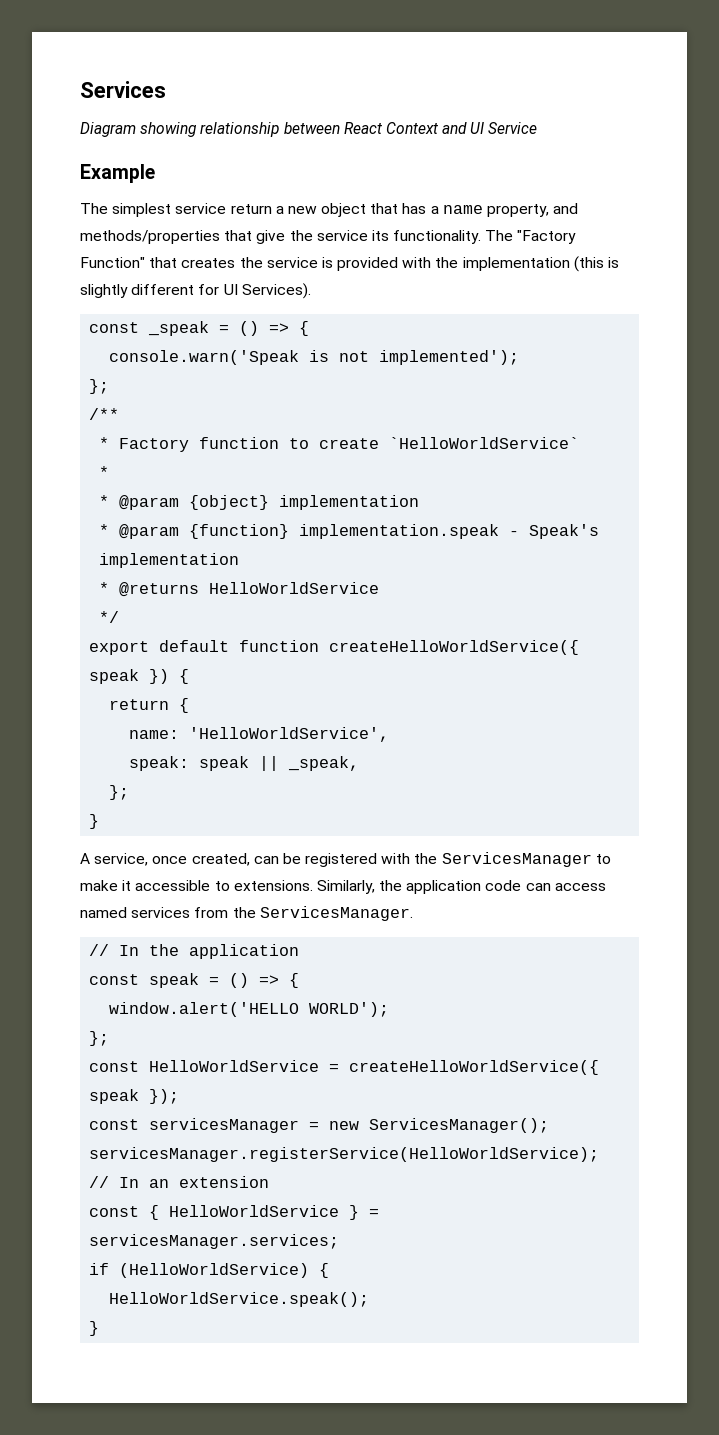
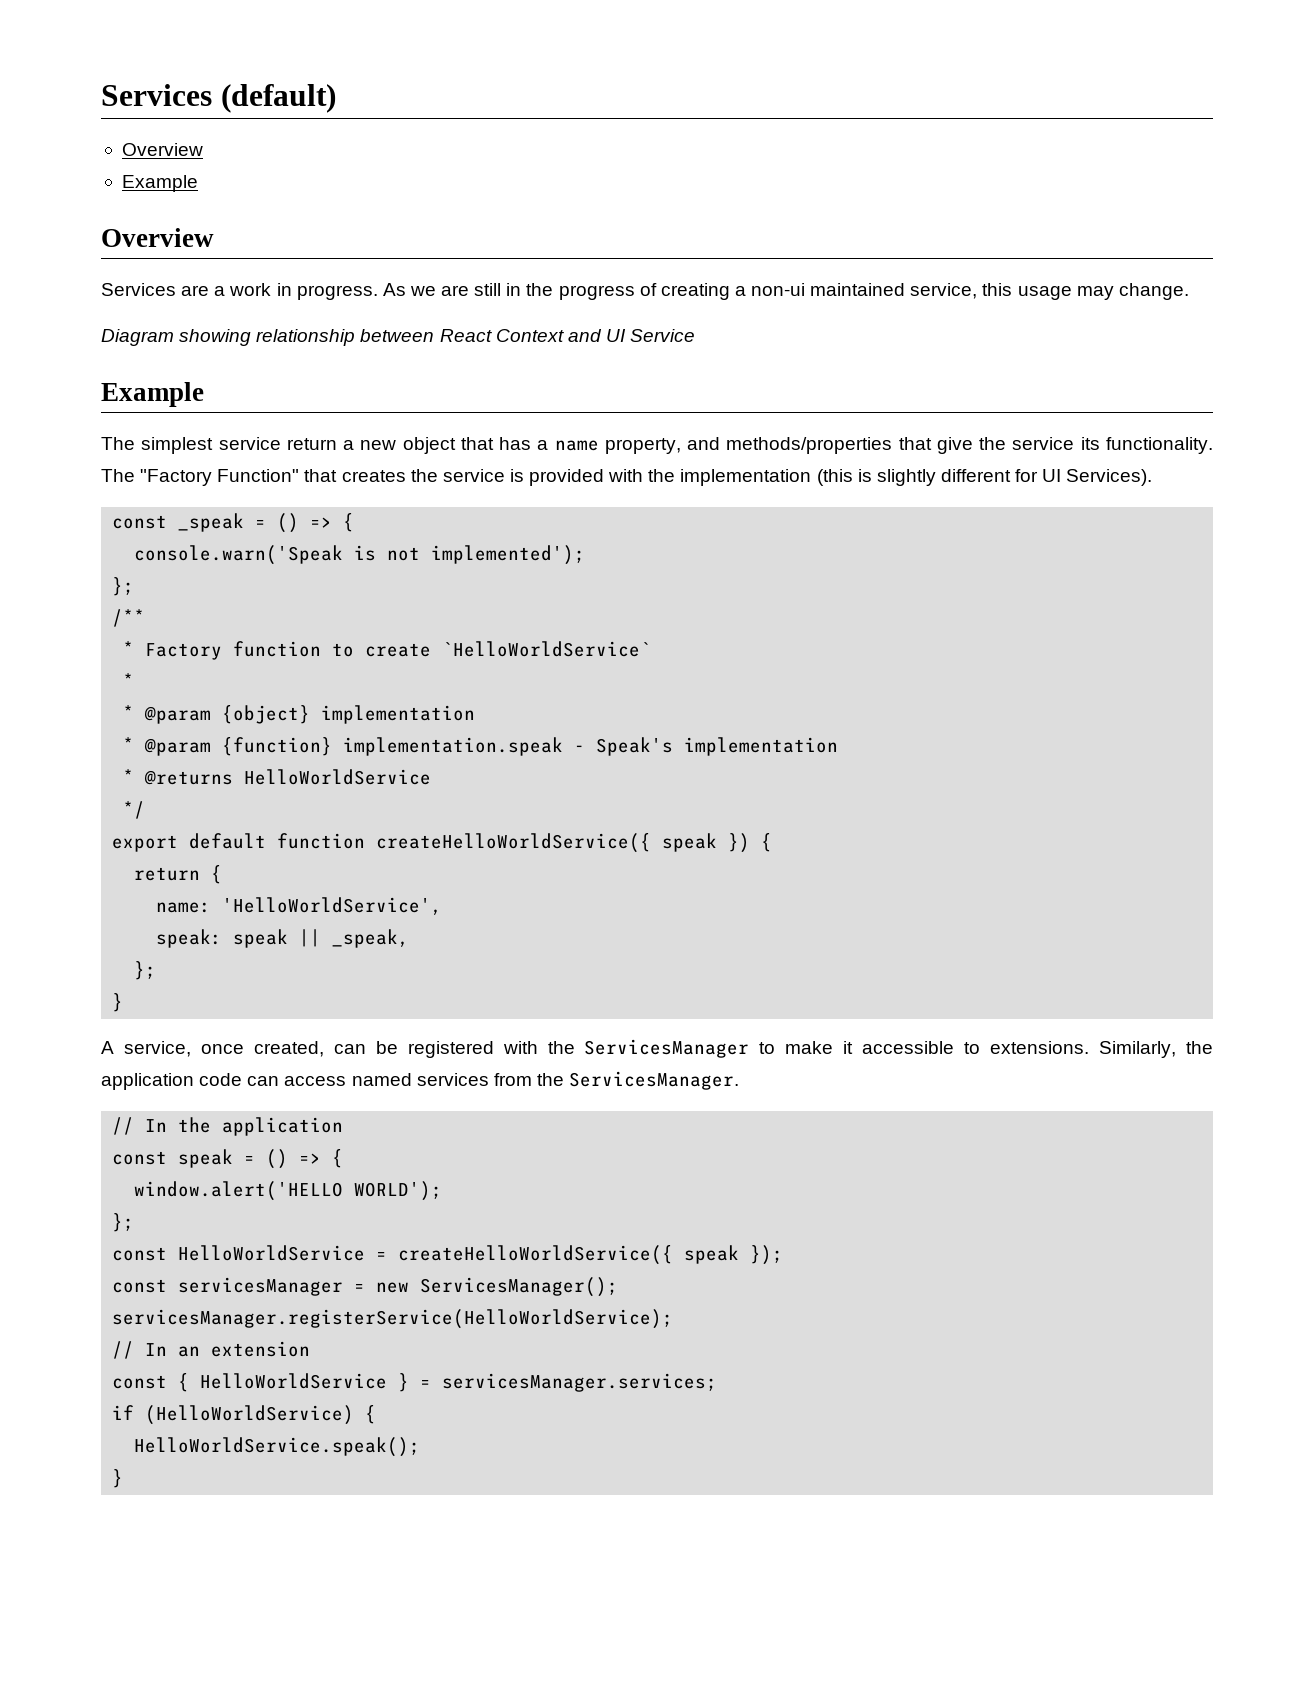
- Services
+ Services (default)
+ Overview
+ Example
+ Overview
+ Services are a work in progress. As we are still in the progress of creating a non-ui maintained service, this usage may change.

